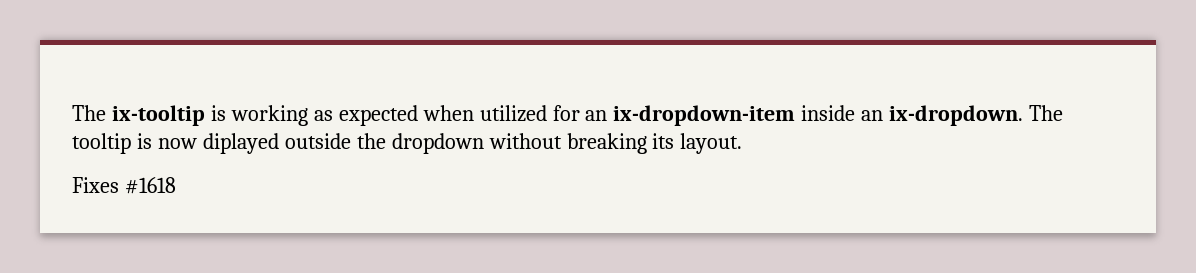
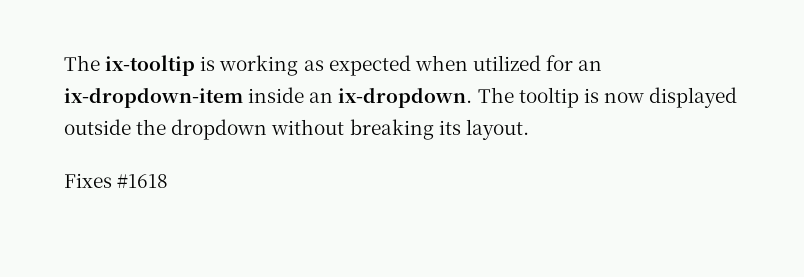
- The tooltip is now diplayed outside the dropdown without breaking its layout.
+ The tooltip is now displayed outside the dropdown without breaking its layout.

